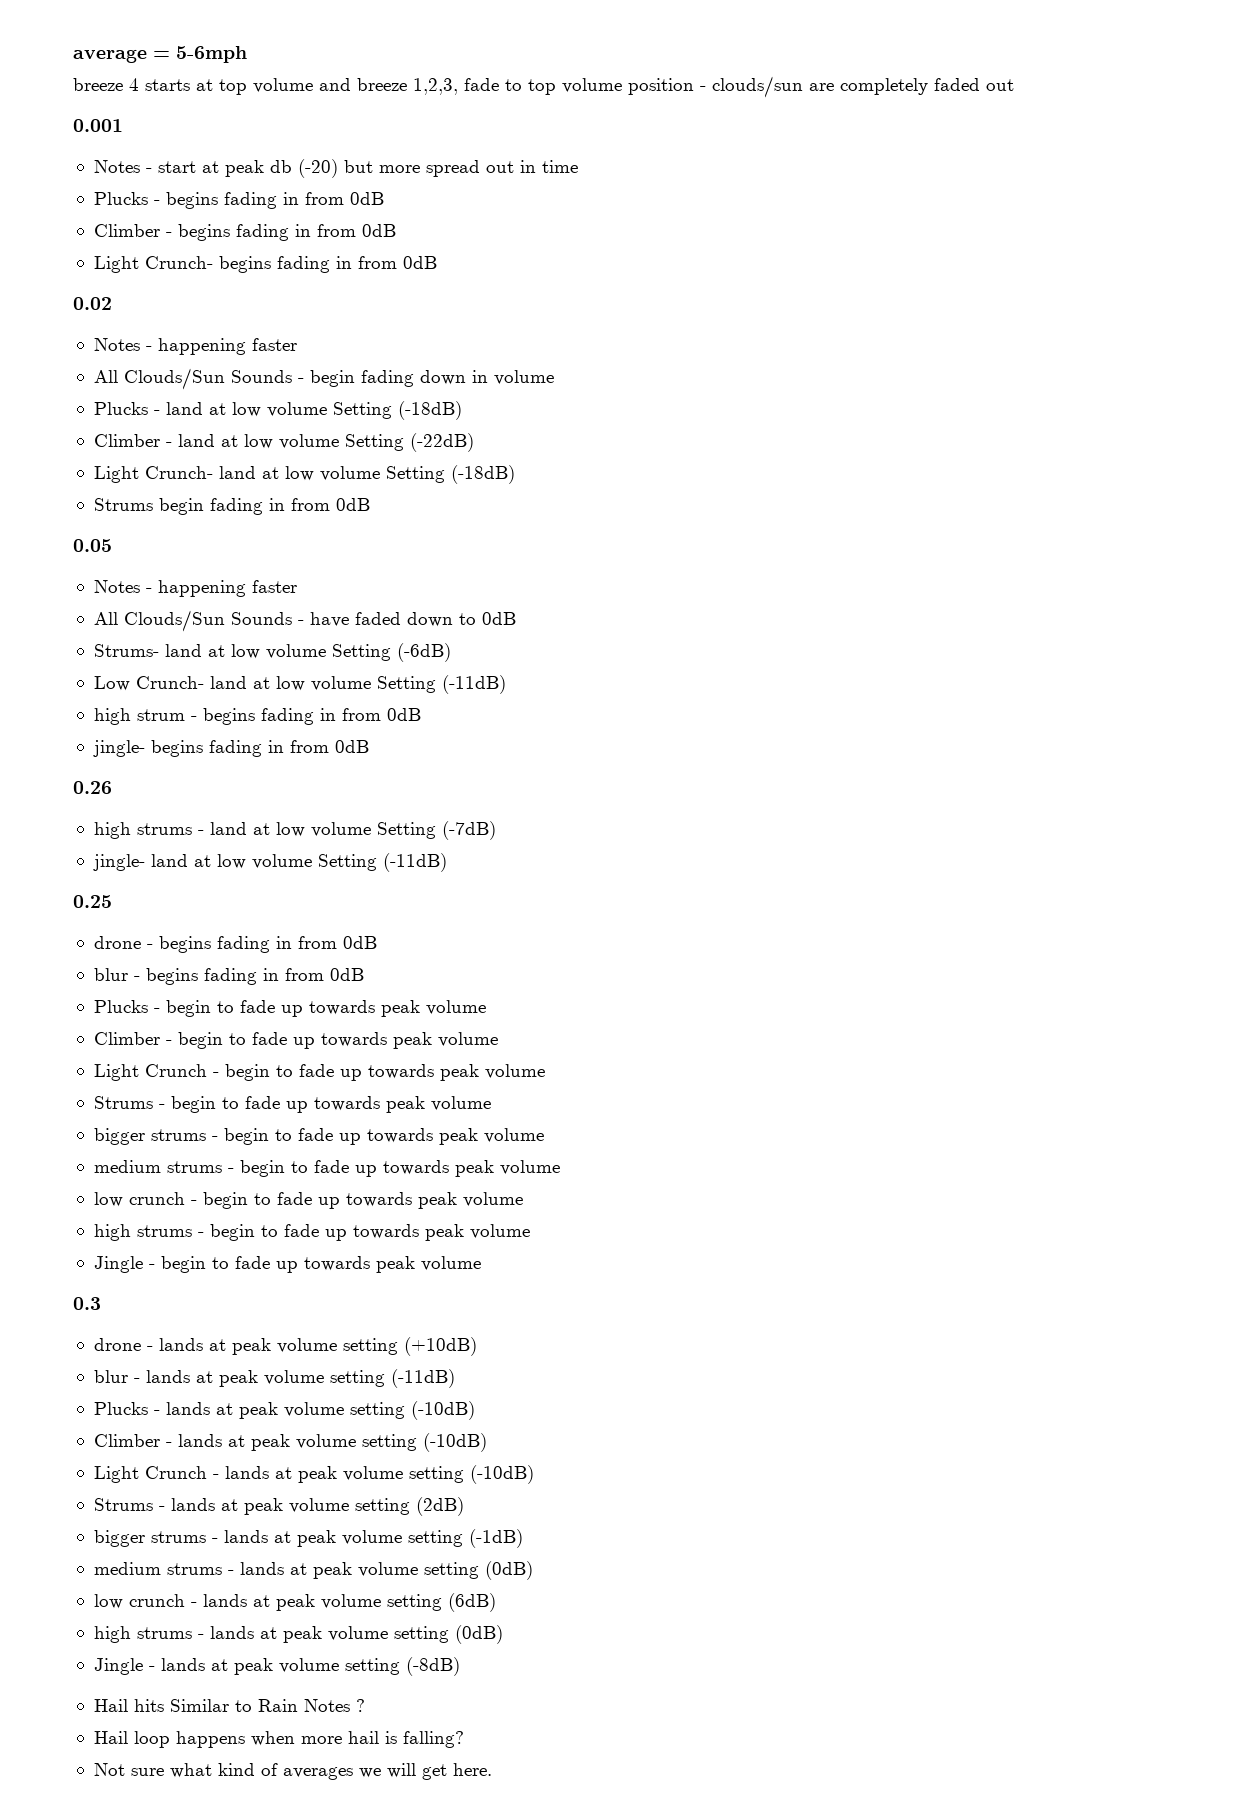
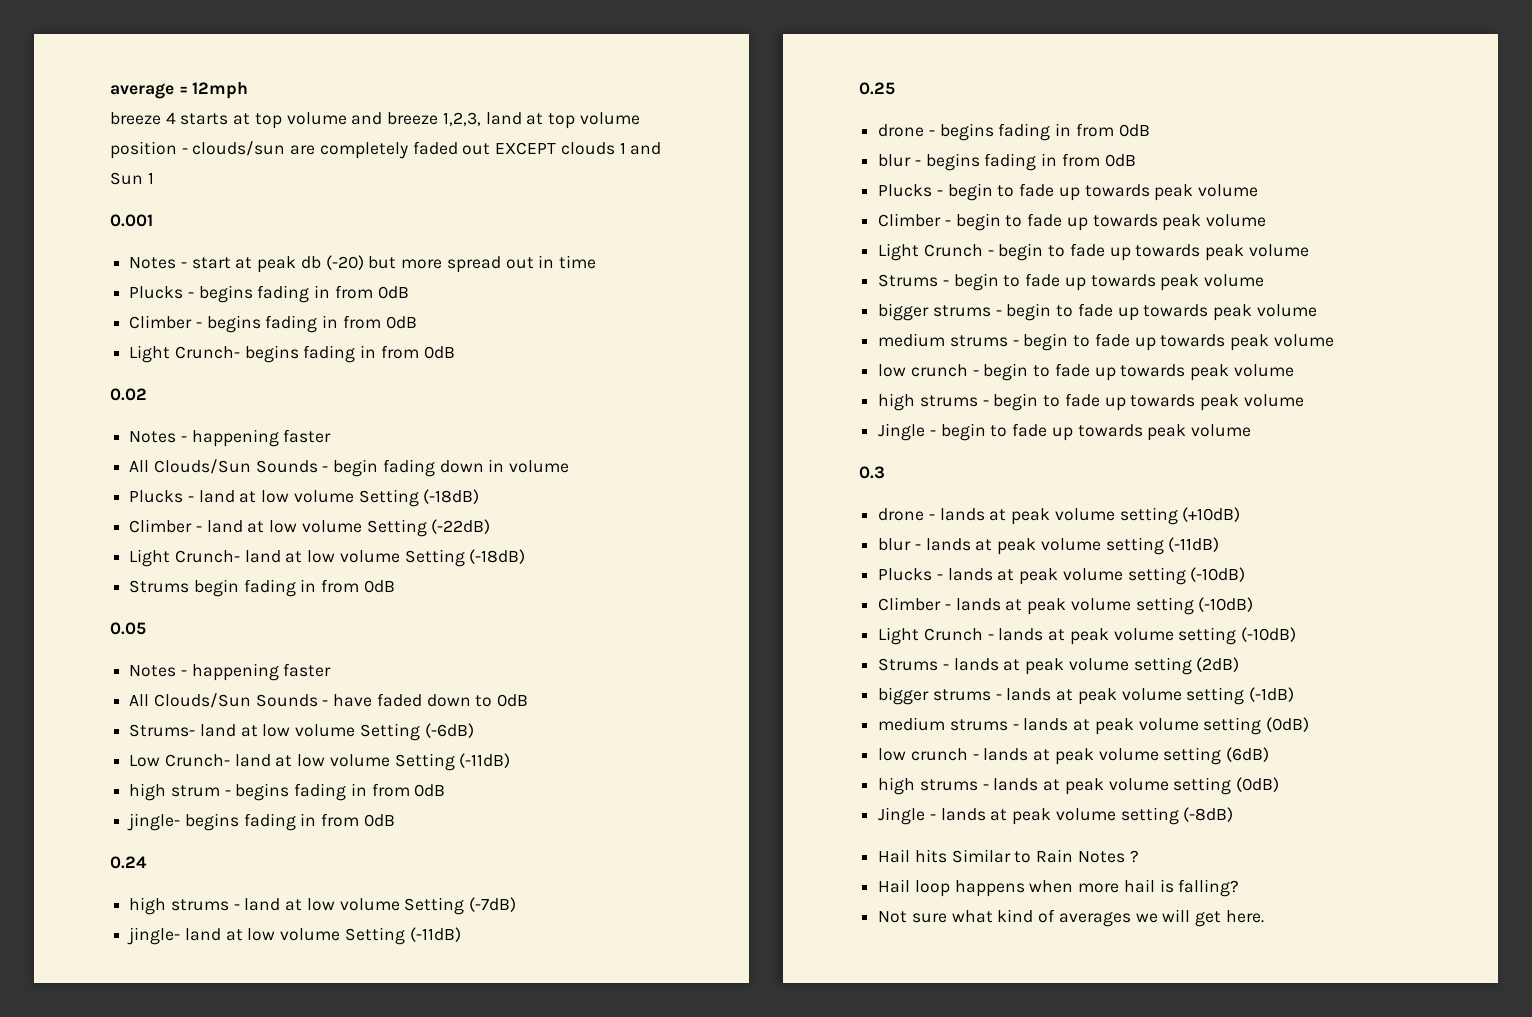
- average = 5-6mph
+ average = 12mph
- breeze 4 starts at top volume and breeze 1,2,3, fade to top volume position - clouds/sun are completely faded out
+ breeze 4 starts at top volume and breeze 1,2,3, land at top volume position - clouds/sun are completely faded out EXCEPT clouds 1 and Sun 1
- 0.26
+ 0.24

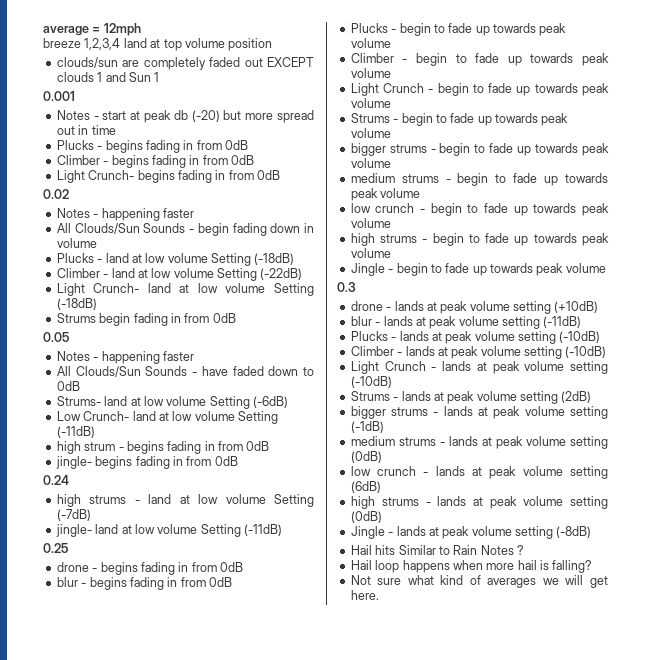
- breeze 4 starts at top volume and breeze 1,2,3, land at top volume position - clouds/sun are completely faded out EXCEPT clouds 1 and Sun 1
+ breeze 1,2,3,4 land at top volume position
+ clouds/sun are completely faded out EXCEPT clouds 1 and Sun 1

